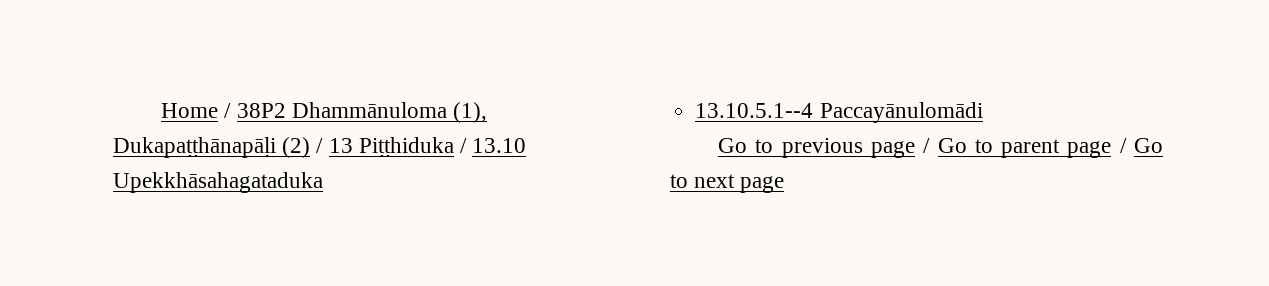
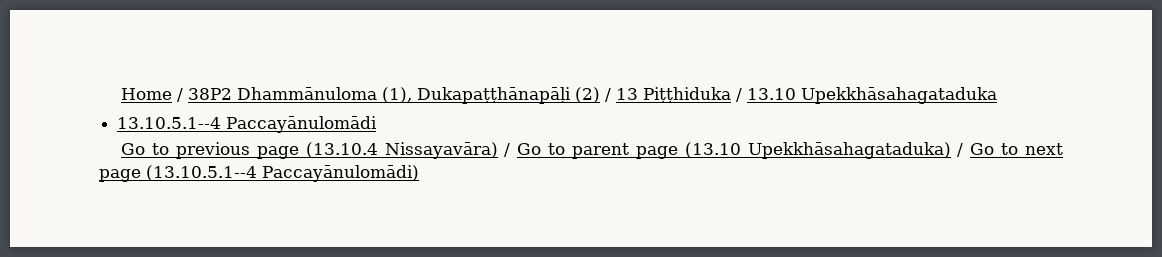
- Go to previous page / Go to parent page / Go to next page
+ Go to previous page (13.10.4 Nissayavāra) / Go to parent page (13.10 Upekkhāsahagataduka) / Go to next page (13.10.5.1--4 Paccayānulomādi)

